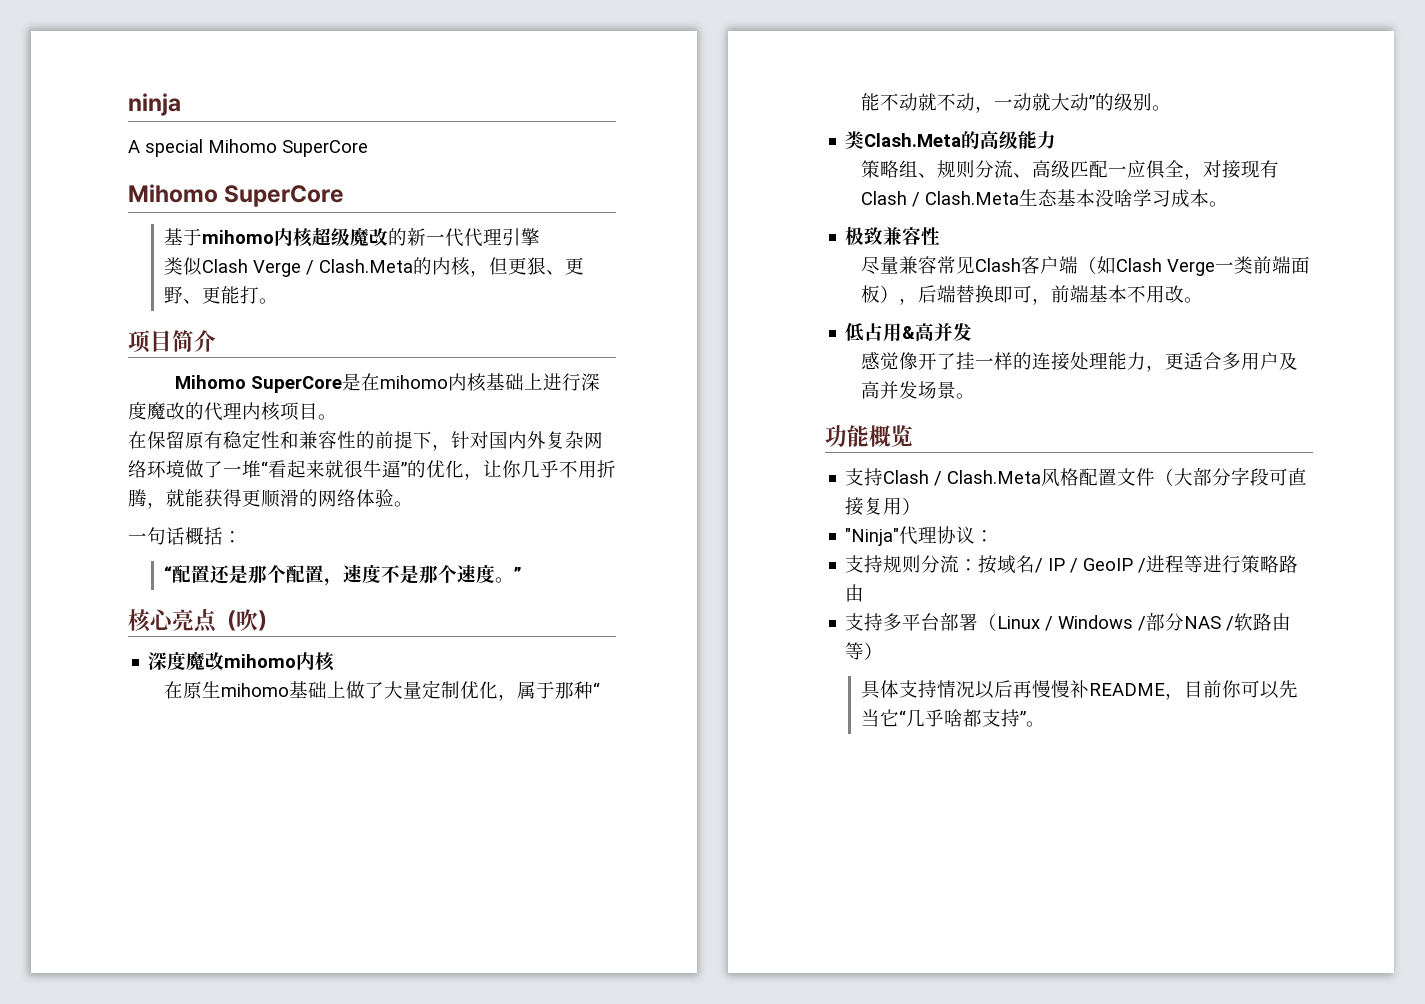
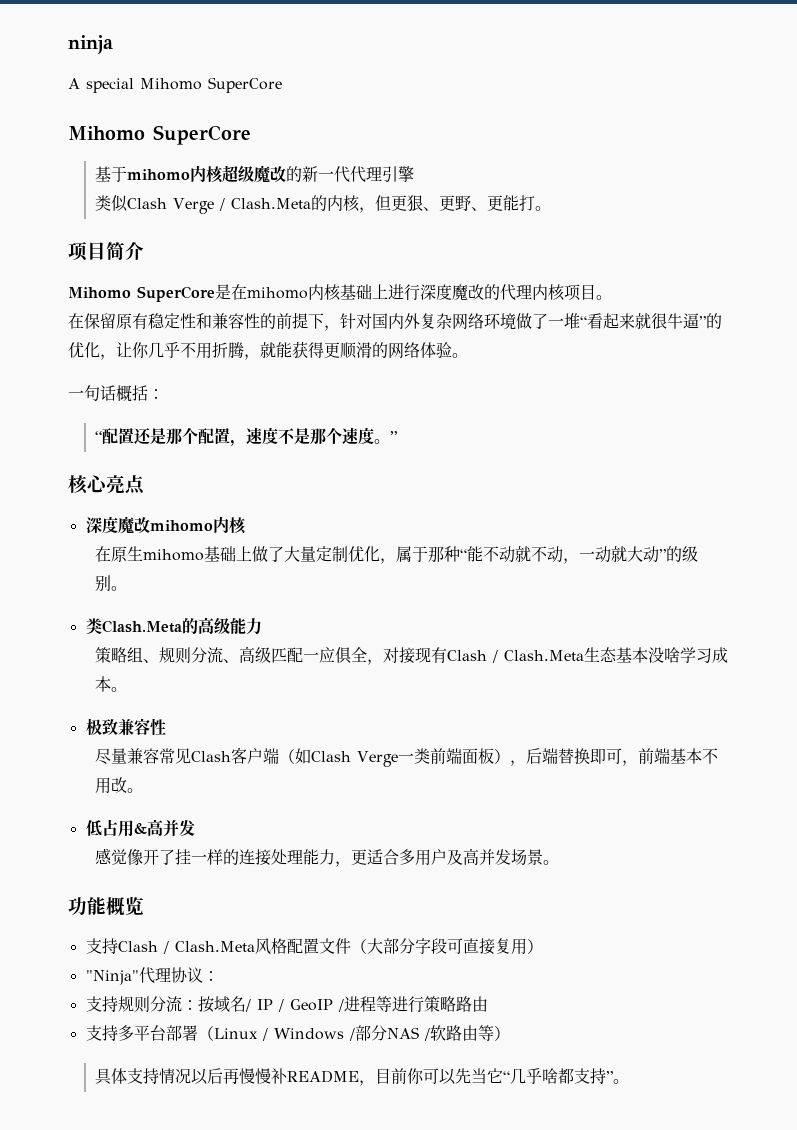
- 核心亮点（吹）
+ 核心亮点

